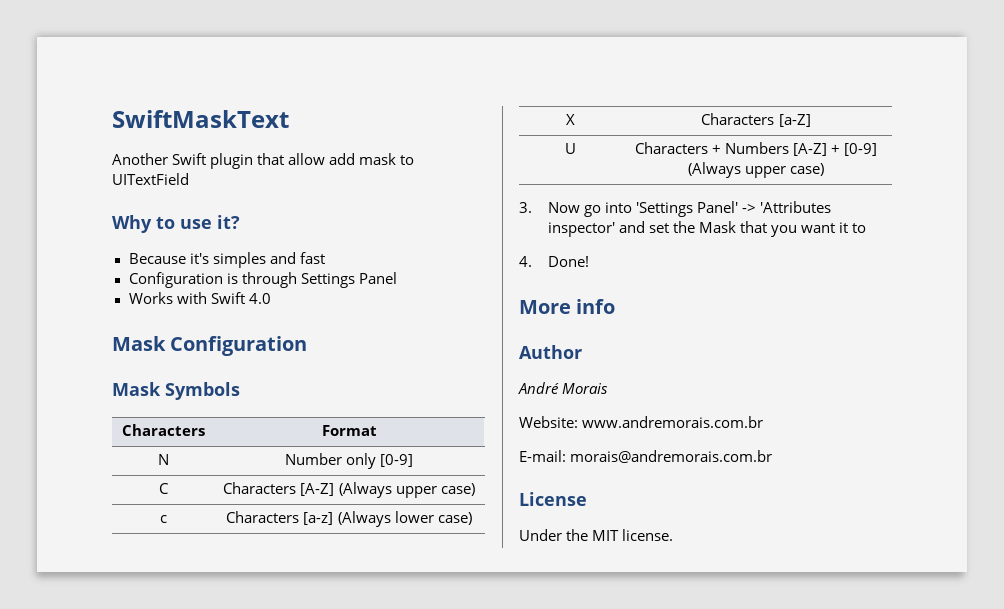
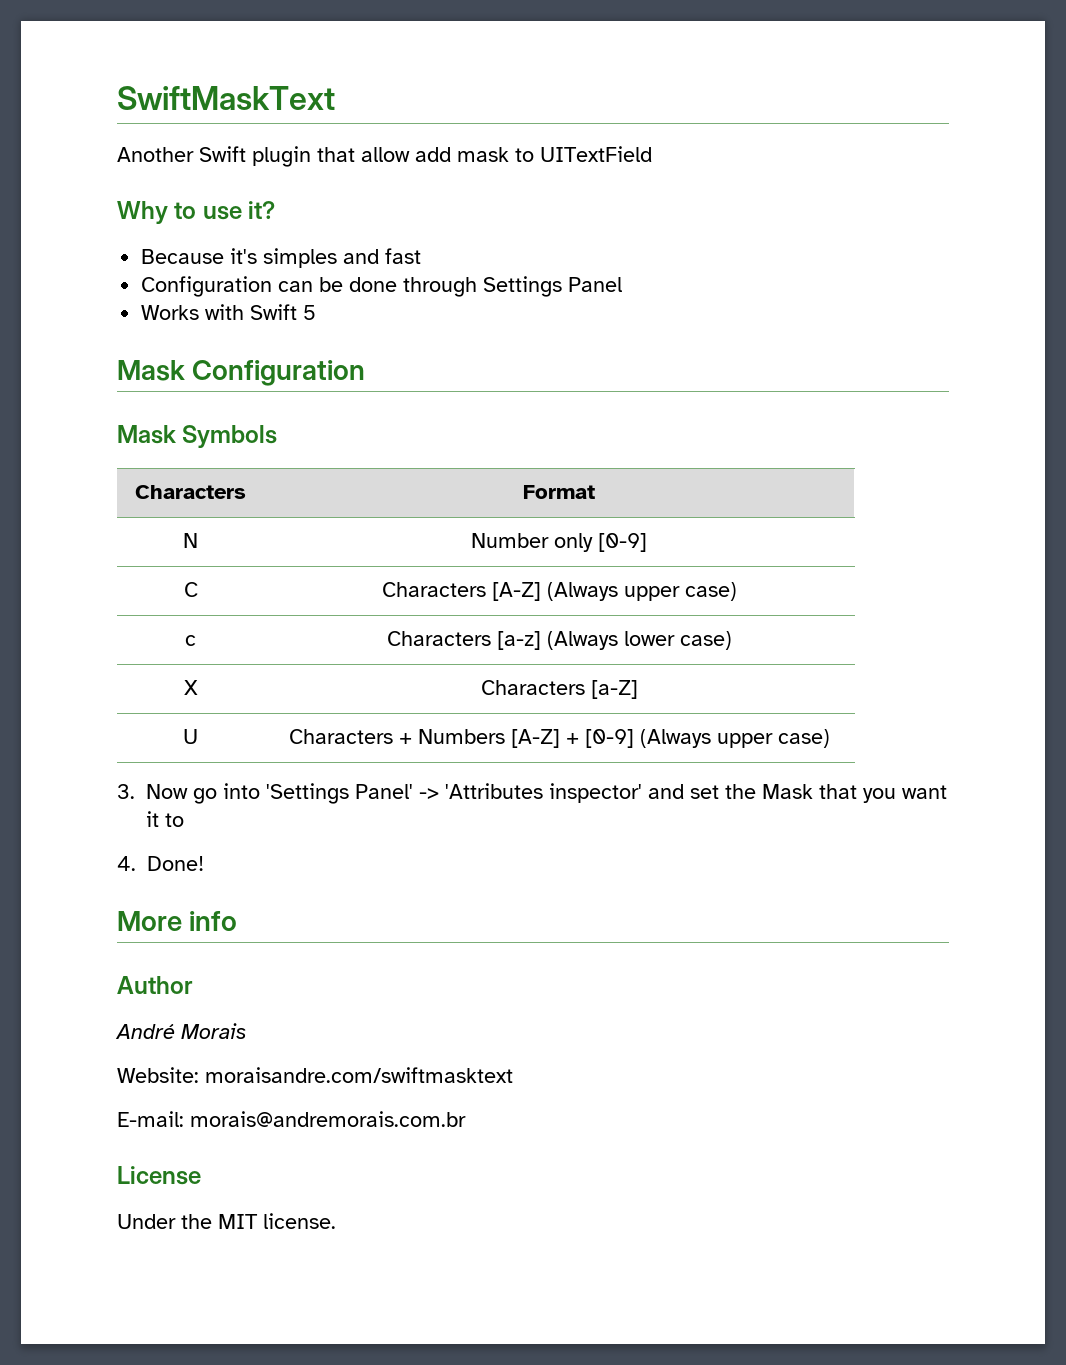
- Configuration is through Settings Panel
+ Configuration can be done through Settings Panel
- Works with Swift 4.0
+ Works with Swift 5
- Website: www.andremorais.com.br
+ Website: moraisandre.com/swiftmasktext

